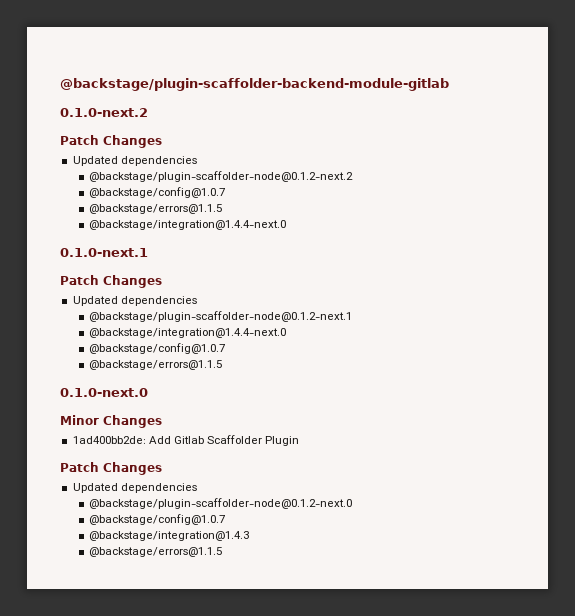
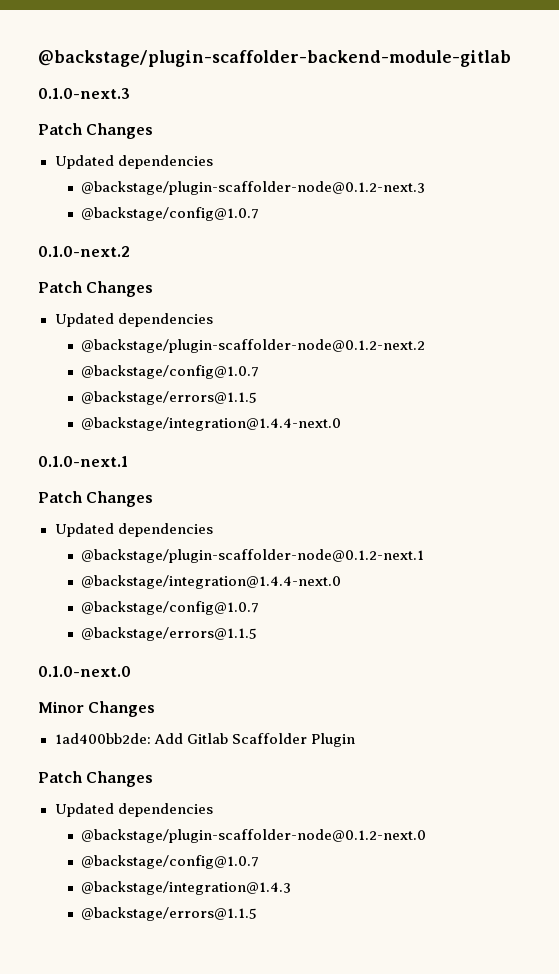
+ 0.1.0-next.3
+ Patch Changes
+ Updated dependencies
+ @backstage/plugin-scaffolder-node@0.1.2-next.3
+ @backstage/config@1.0.7

